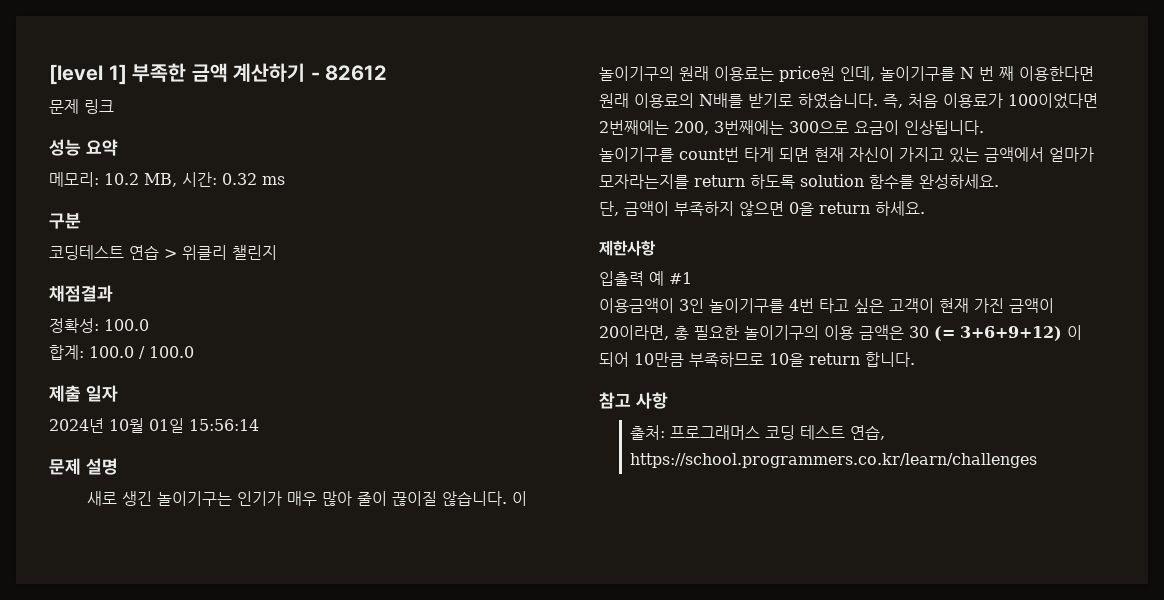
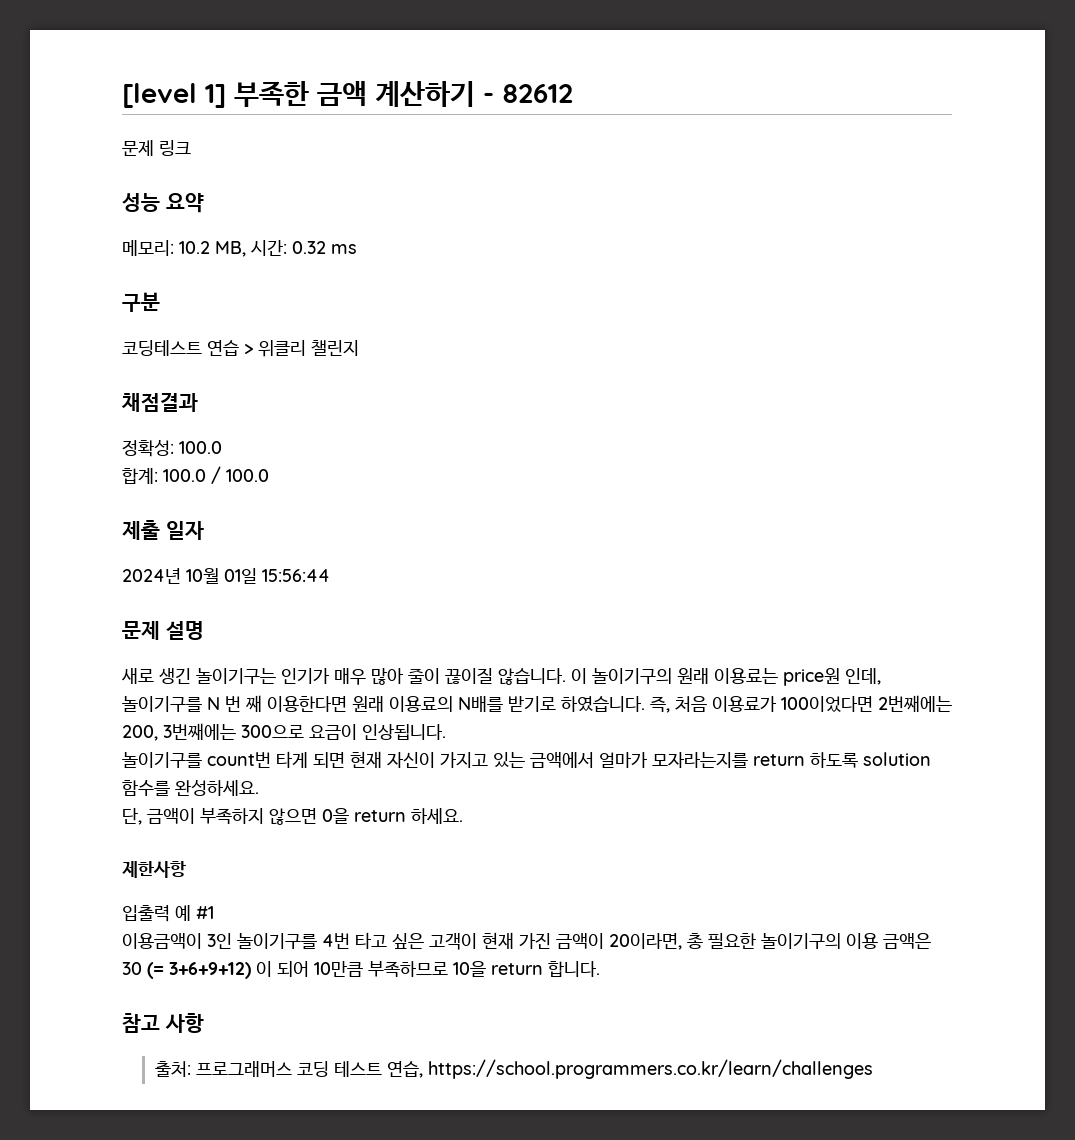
- 2024년 10월 01일 15:56:14
+ 2024년 10월 01일 15:56:44

